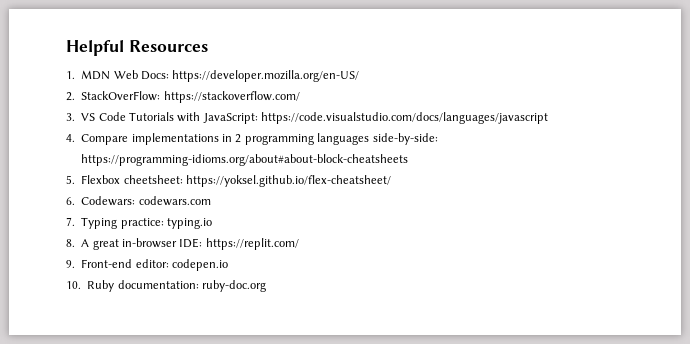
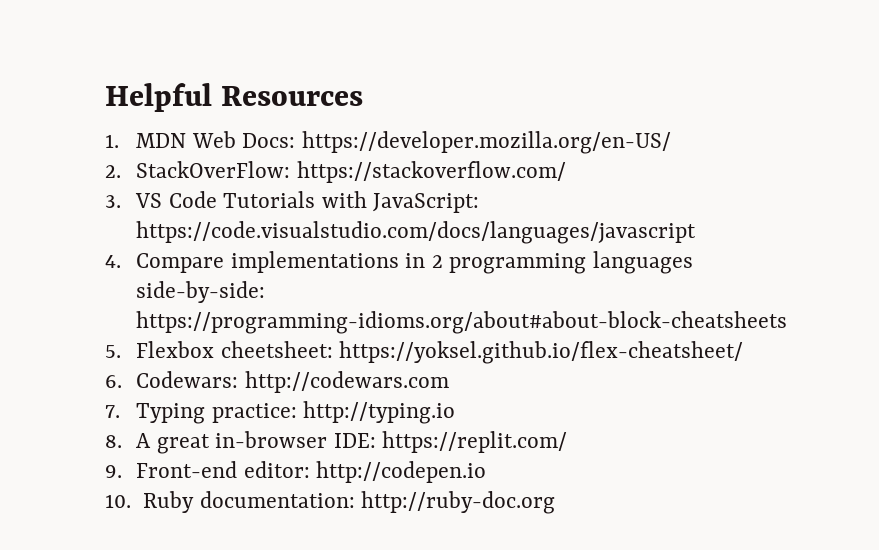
- 6. Codewars: codewars.com
+ 6. Codewars: http://codewars.com
- 7. Typing practice: typing.io
+ 7. Typing practice: http://typing.io
- 9. Front-end editor: codepen.io
+ 9. Front-end editor: http://codepen.io
- 10. Ruby documentation: ruby-doc.org
+ 10. Ruby documentation: http://ruby-doc.org

